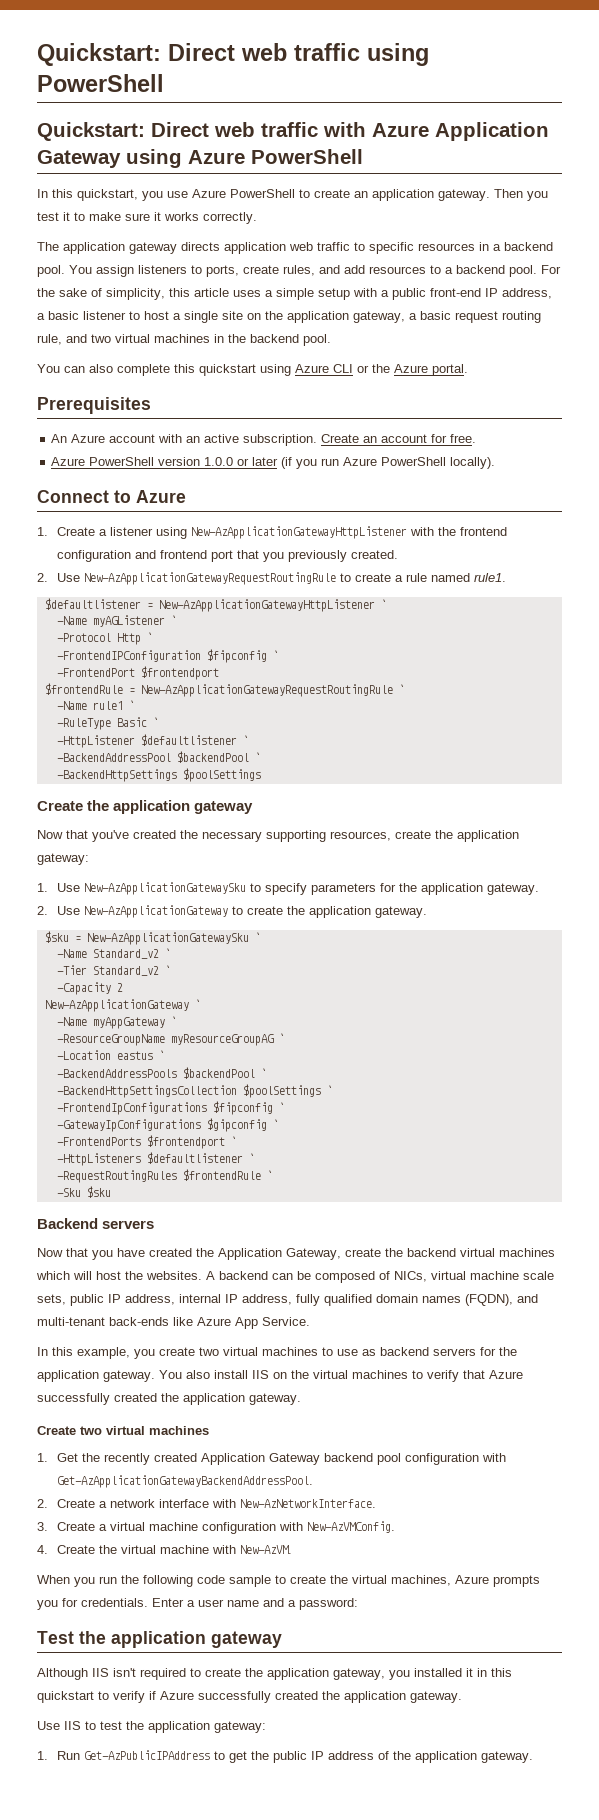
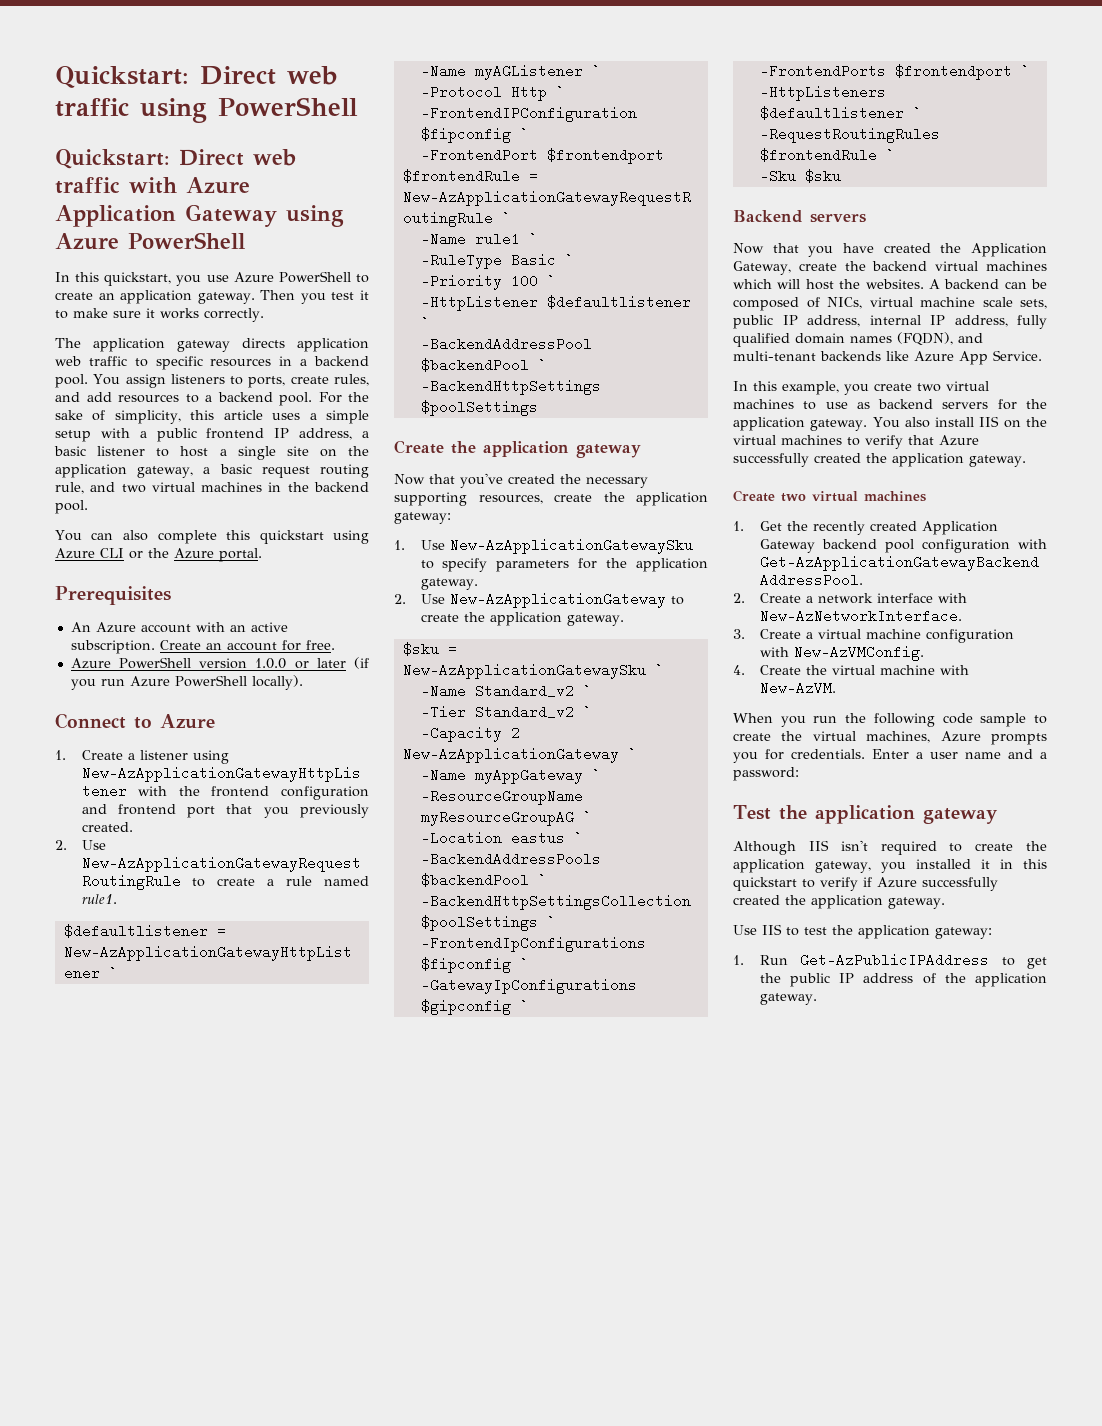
- For the sake of simplicity, this article uses a simple setup with a public front-end IP address, a basic listener to host a single site on the application gateway, a basic request routing rule, and two virtual machines in the backend pool.
+ For the sake of simplicity, this article uses a simple setup with a public frontend IP address, a basic listener to host a single site on the application gateway, a basic request routing rule, and two virtual machines in the backend pool.
+ -Priority 100 `
- A backend can be composed of NICs, virtual machine scale sets, public IP address, internal IP address, fully qualified domain names (FQDN), and multi-tenant back-ends like Azure App Service.
+ A backend can be composed of NICs, virtual machine scale sets, public IP address, internal IP address, fully qualified domain names (FQDN), and multi-tenant backends like Azure App Service.

